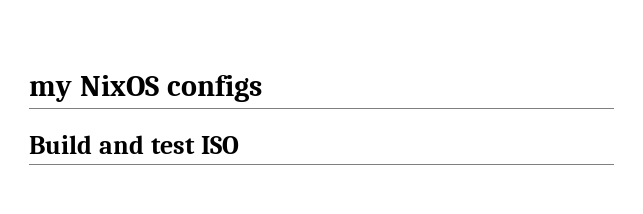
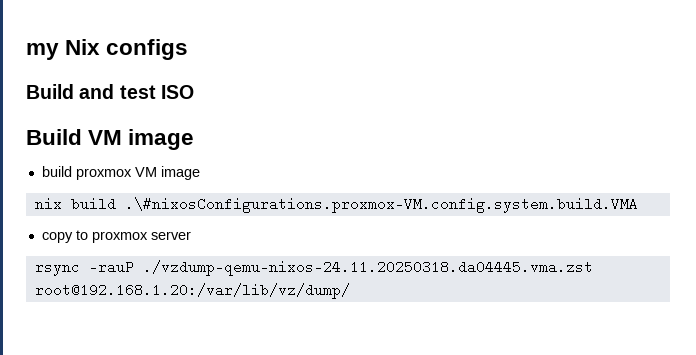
- my NixOS configs
+ my Nix configs
+ Build VM image
+ build proxmox VM image
+ nix build .\#nixosConfigurations.proxmox-VM.config.system.build.VMA
+ copy to proxmox server
+ rsync -rauP ./vzdump-qemu-nixos-24.11.20250318.da04445.vma.zst root@192.168.1.20:/var/lib/vz/dump/

